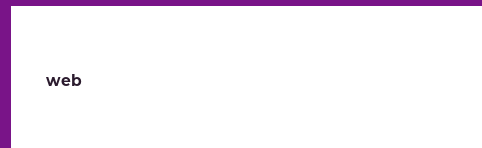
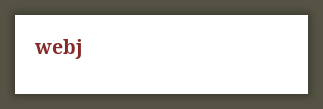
- web
+ webj

